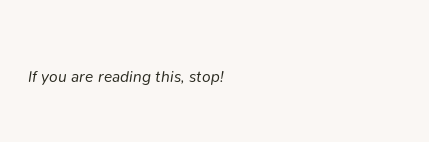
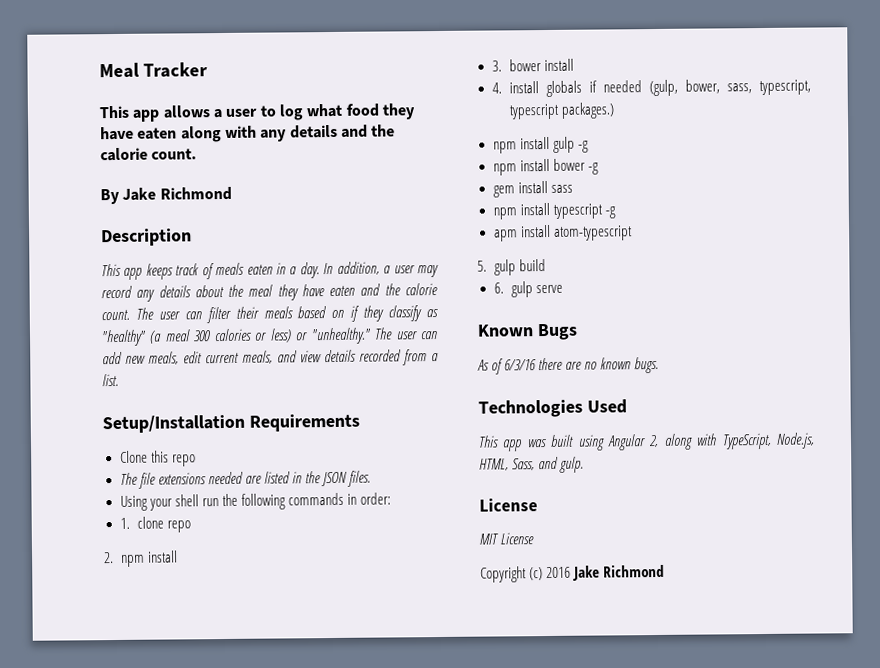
- If you are reading this, stop!
+ Meal Tracker
+ This app allows a user to log what food they have eaten along with any details and the calorie count.
+ By Jake Richmond
+ Description
+ This app keeps track of meals eaten in a day. In addition, a user may record any details about the meal they have eaten and the calorie count. The user can filter their meals based on if they classify as "healthy" (a meal 300 calories or less) or "unhealthy." The user can add new meals, edit current meals, and view details recorded from a list.
+ Setup/Installation Requirements
+ Clone this repo
+ The file extensions needed are listed in the JSON files.
+ Using your shell run the following commands in order:
+ 1. clone repo
+ 2. npm install
+ 3. bower install
+ 4. install globals if needed (gulp, bower, sass, typescript, typescript packages.)
+ npm install gulp -g
+ npm install bower -g
+ gem install sass
+ npm install typescript -g
+ apm install atom-typescript
+ 5. gulp build
+ 6. gulp serve
+ Known Bugs
+ As of 6/3/16 there are no known bugs.
+ Technologies Used
+ This app was built using Angular 2, along with TypeScript, Node.js, HTML, Sass, and gulp.
+ License
+ MIT License
+ Copyright (c) 2016 Jake Richmond

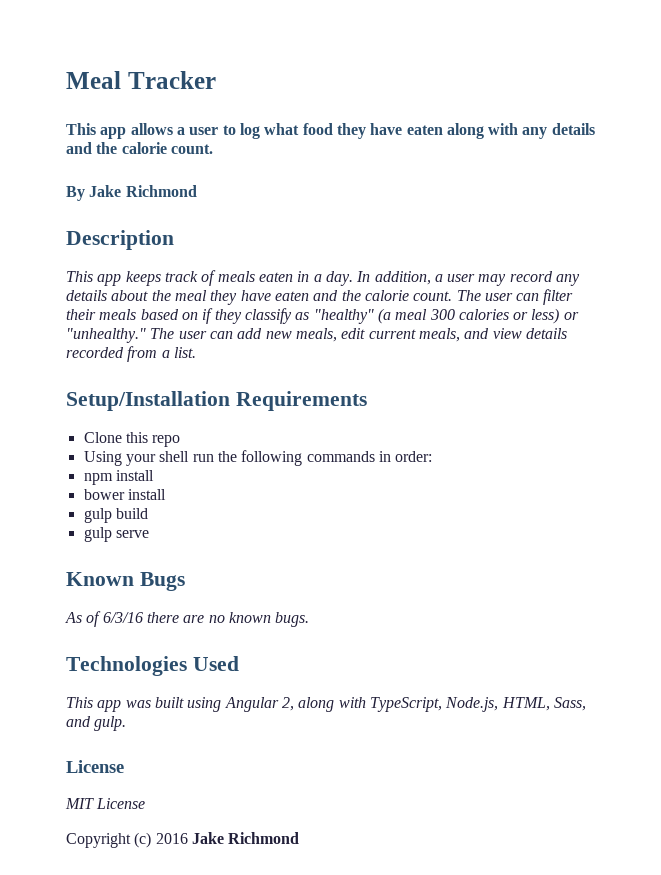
- The file extensions needed are listed in the JSON files.
- 1. clone repo
- 2. npm install
+ npm install
- 3. bower install
+ bower install
- 4. install globals if needed (gulp, bower, sass, typescript, typescript packages.)
- npm install gulp -g
- npm install bower -g
- gem install sass
- npm install typescript -g
- apm install atom-typescript
- 5. gulp build
+ gulp build
- 6. gulp serve
+ gulp serve

